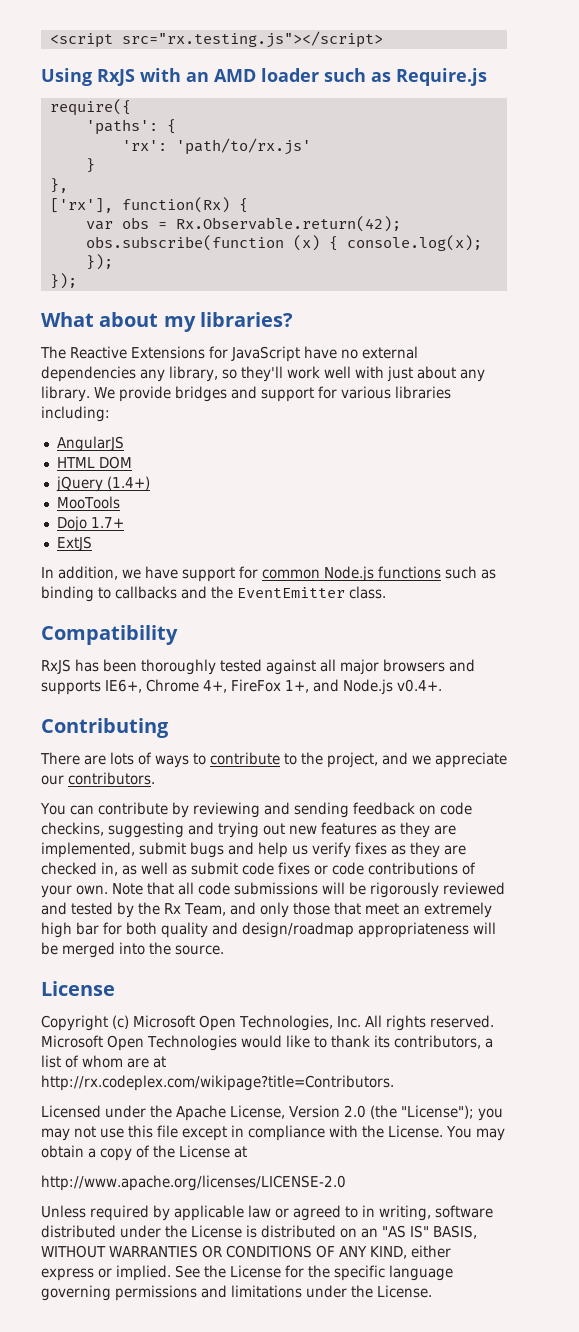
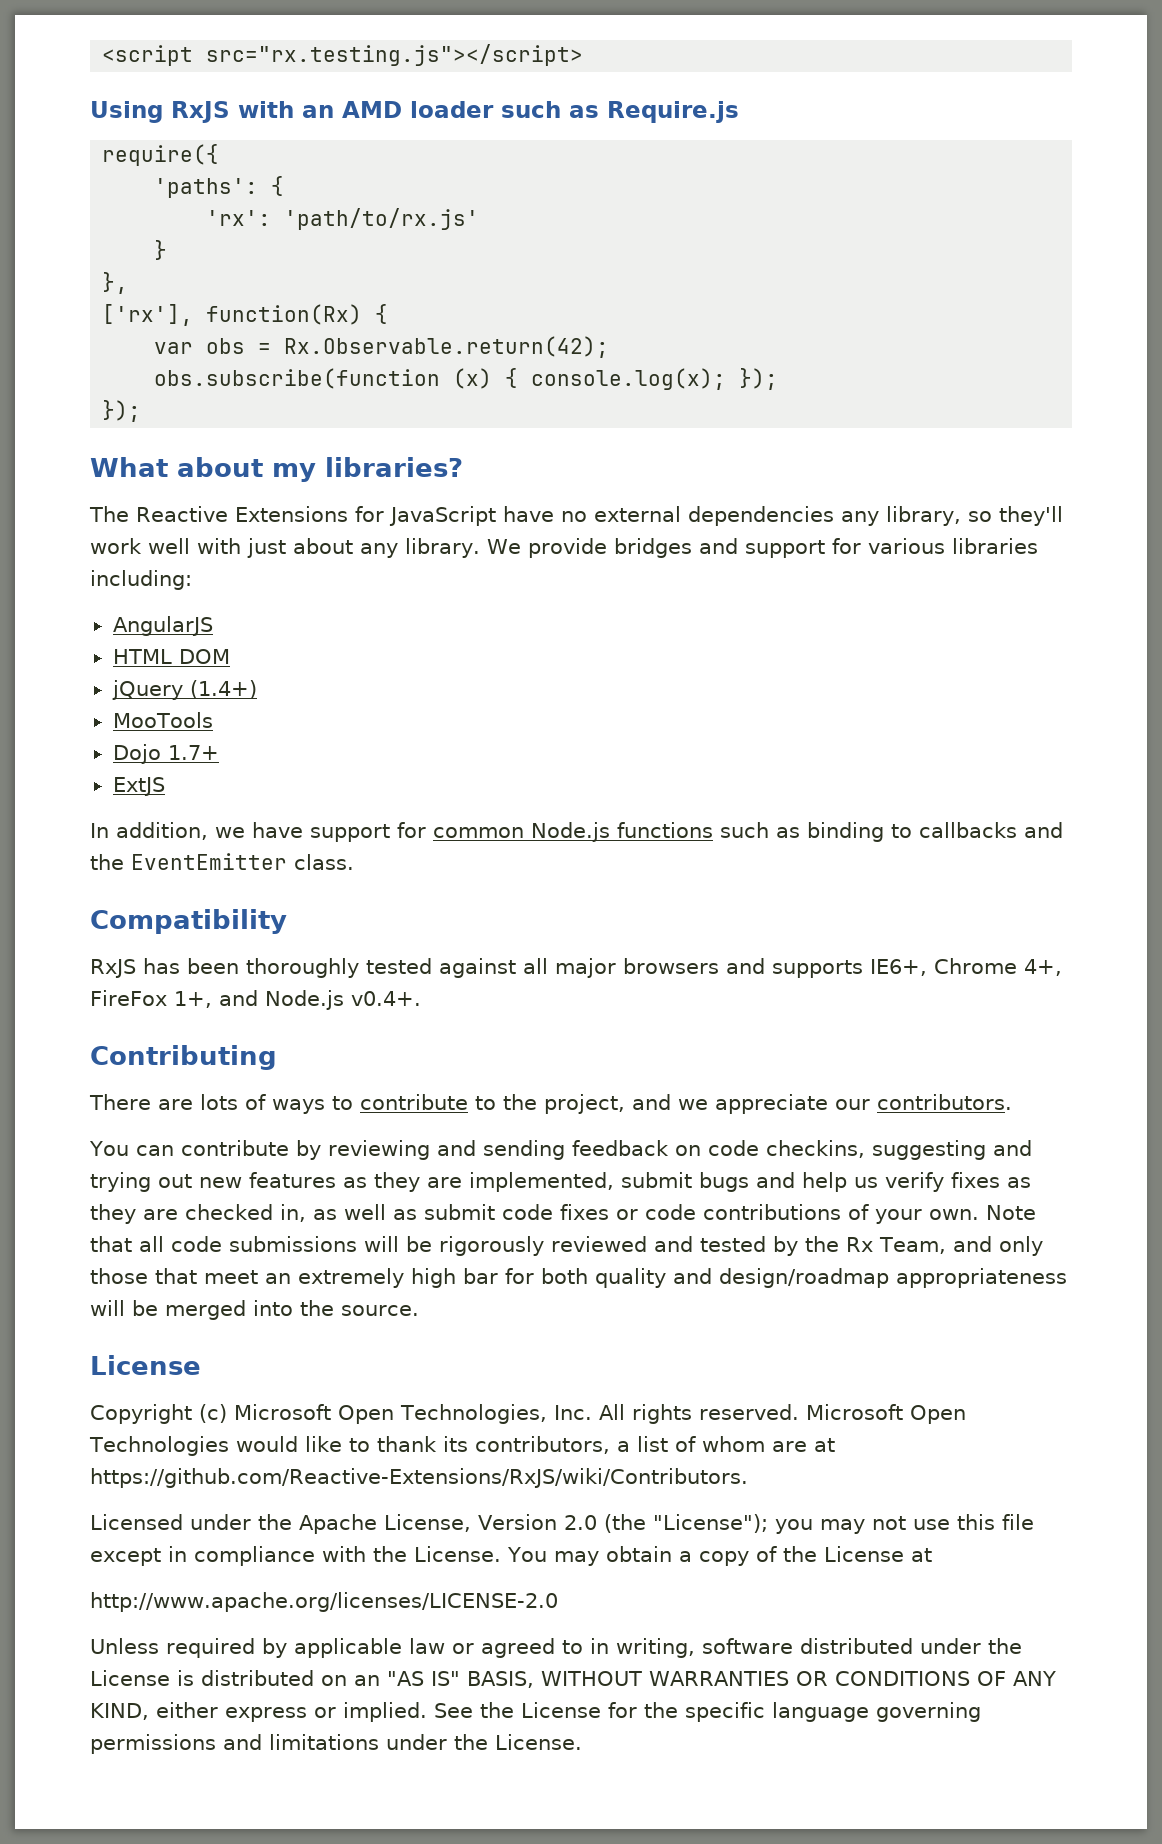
- Microsoft Open Technologies would like to thank its contributors, a list of whom are at http://rx.codeplex.com/wikipage?title=Contributors.
+ Microsoft Open Technologies would like to thank its contributors, a list of whom are at https://github.com/Reactive-Extensions/RxJS/wiki/Contributors.

